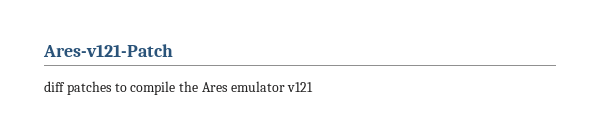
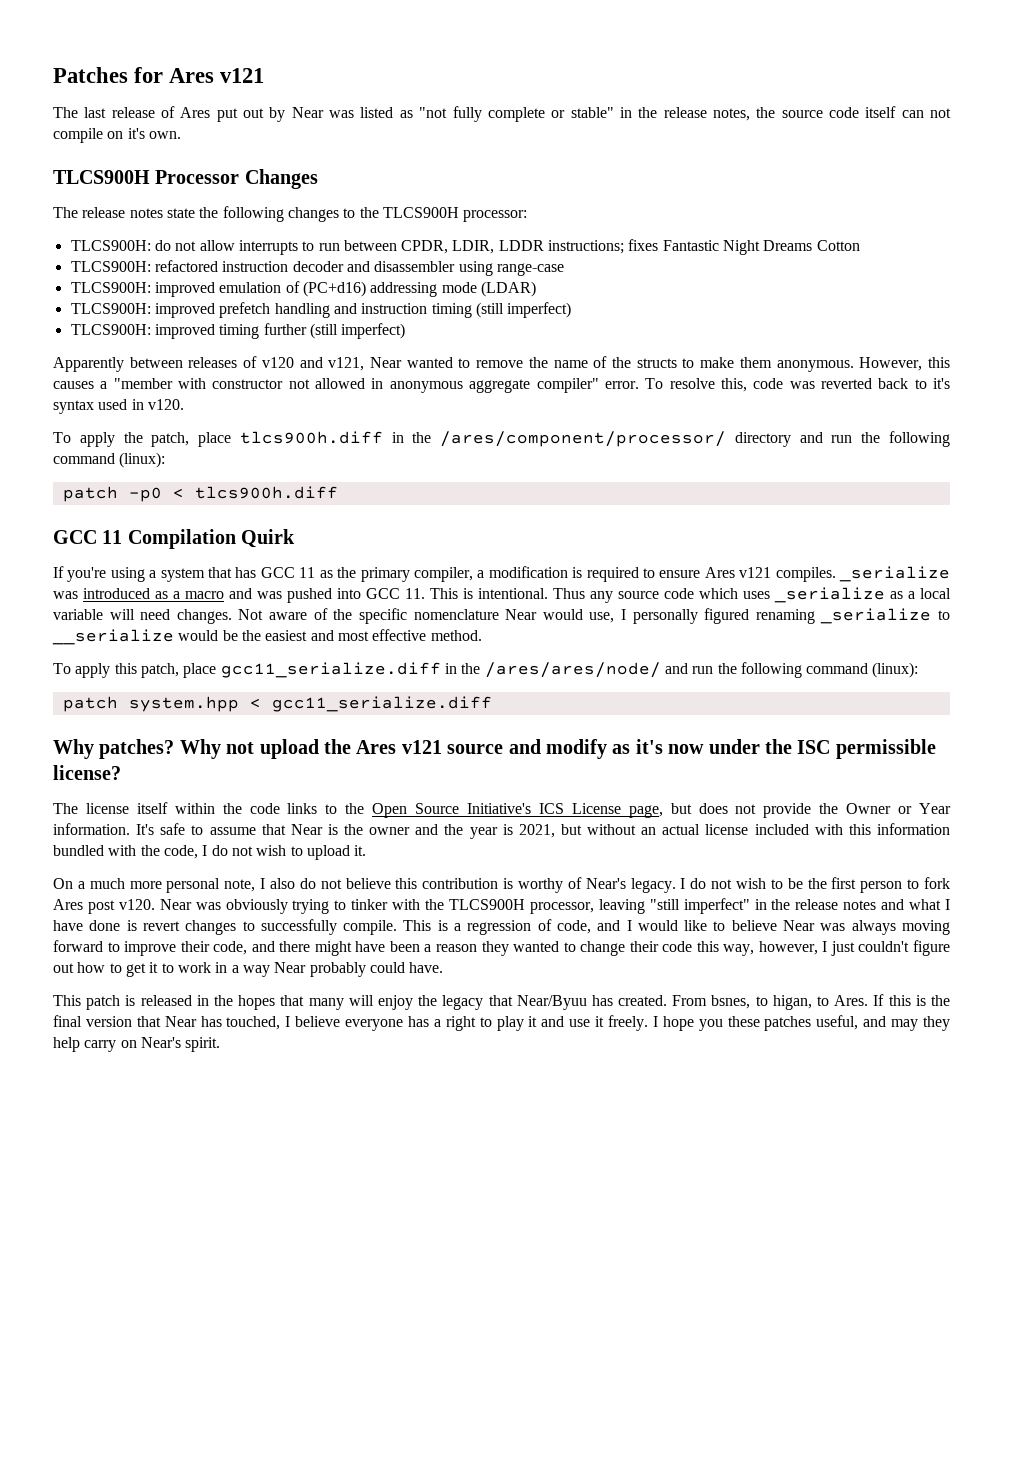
- Ares-v121-Patch
- diff patches to compile the Ares emulator v121
+ Patches for Ares v121
+ The last release of Ares put out by Near was listed as "not fully complete or stable" in the release notes, the source code itself can not compile on it's own.
+ TLCS900H Processor Changes
+ The release notes state the following changes to the TLCS900H processor:
+ TLCS900H: do not allow interrupts to run between CPDR, LDIR, LDDR instructions; fixes Fantastic Night Dreams Cotton
+ TLCS900H: refactored instruction decoder and disassembler using range-case
+ TLCS900H: improved emulation of (PC+d16) addressing mode (LDAR)
+ TLCS900H: improved prefetch handling and instruction timing (still imperfect)
+ TLCS900H: improved timing further (still imperfect)
+ Apparently between releases of v120 and v121, Near wanted to remove the name of the structs to make them anonymous. However, this causes a "member with constructor not allowed in anonymous aggregate compiler" error. To resolve this, code was reverted back to it's syntax used in v120.
+ To apply the patch, place tlcs900h.diff in the /ares/component/processor/ directory and run the following command (linux):
+ patch -p0 < tlcs900h.diff
+ GCC 11 Compilation Quirk
+ If you're using a system that has GCC 11 as the primary compiler, a modification is required to ensure Ares v121 compiles. _serialize was introduced as a macro and was pushed into GCC 11. This is intentional. Thus any source code which uses _serialize as a local variable will need changes. Not aware of the specific nomenclature Near would use, I personally figured renaming _serialize to __serialize would be the easiest and most effective method.
+ To apply this patch, place gcc11_serialize.diff in the /ares/ares/node/ and run the following command (linux):
+ patch system.hpp < gcc11_serialize.diff
+ Why patches? Why not upload the Ares v121 source and modify as it's now under the ISC permissible license?
+ The license itself within the code links to the Open Source Initiative's ICS License page, but does not provide the Owner or Year information. It's safe to assume that Near is the owner and the year is 2021, but without an actual license included with this information bundled with the code, I do not wish to upload it.
+ On a much more personal note, I also do not believe this contribution is worthy of Near's legacy. I do not wish to be the first person to fork Ares post v120. Near was obviously trying to tinker with the TLCS900H processor, leaving "still imperfect" in the release notes and what I have done is revert changes to successfully compile. This is a regression of code, and I would like to believe Near was always moving forward to improve their code, and there might have been a reason they wanted to change their code this way, however, I just couldn't figure out how to get it to work in a way Near probably could have.
+ This patch is released in the hopes that many will enjoy the legacy that Near/Byuu has created. From bsnes, to higan, to Ares. If this is the final version that Near has touched, I believe everyone has a right to play it and use it freely. I hope you these patches useful, and may they help carry on Near's spirit.

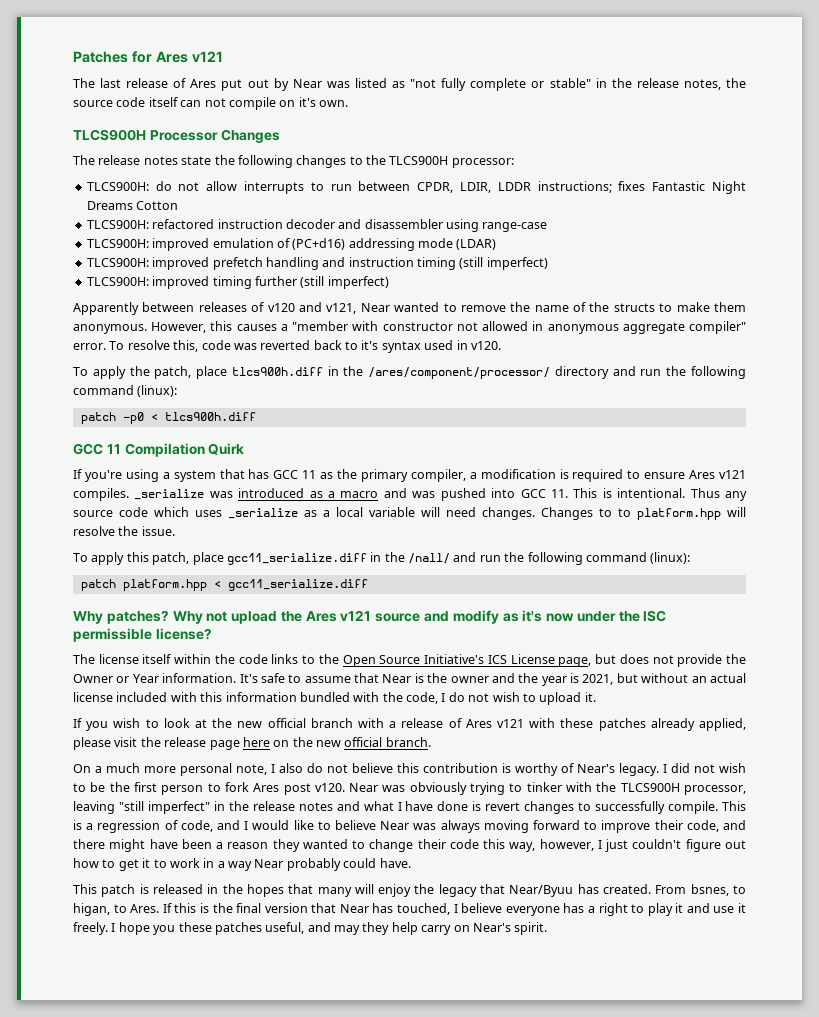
- Not aware of the specific nomenclature Near would use, I personally figured renaming _serialize to __serialize would be the easiest and most effective method.
+ Changes to to platform.hpp will resolve the issue.
- To apply this patch, place gcc11_serialize.diff in the /ares/ares/node/ and run the following command (linux):
- patch system.hpp < gcc11_serialize.diff
+ To apply this patch, place gcc11_serialize.diff in the /nall/ and run the following command (linux):
+ patch platform.hpp < gcc11_serialize.diff
+ If you wish to look at the new official branch with a release of Ares v121 with these patches already applied, please visit the release page here on the new official branch.
- I do not wish to be the first person to fork Ares post v120.
+ I did not wish to be the first person to fork Ares post v120.

